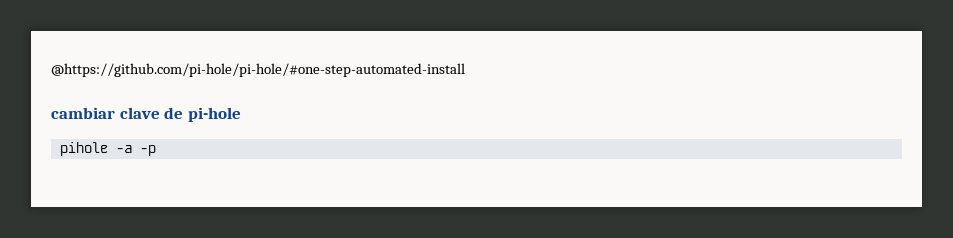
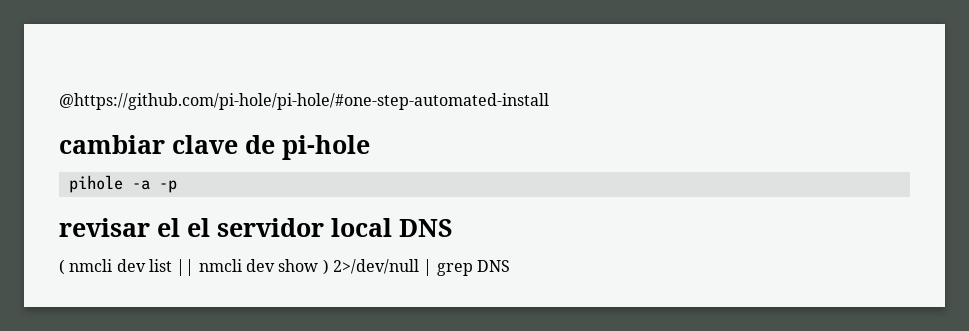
+ revisar el el servidor local DNS
+ ( nmcli dev list || nmcli dev show ) 2>/dev/null | grep DNS

